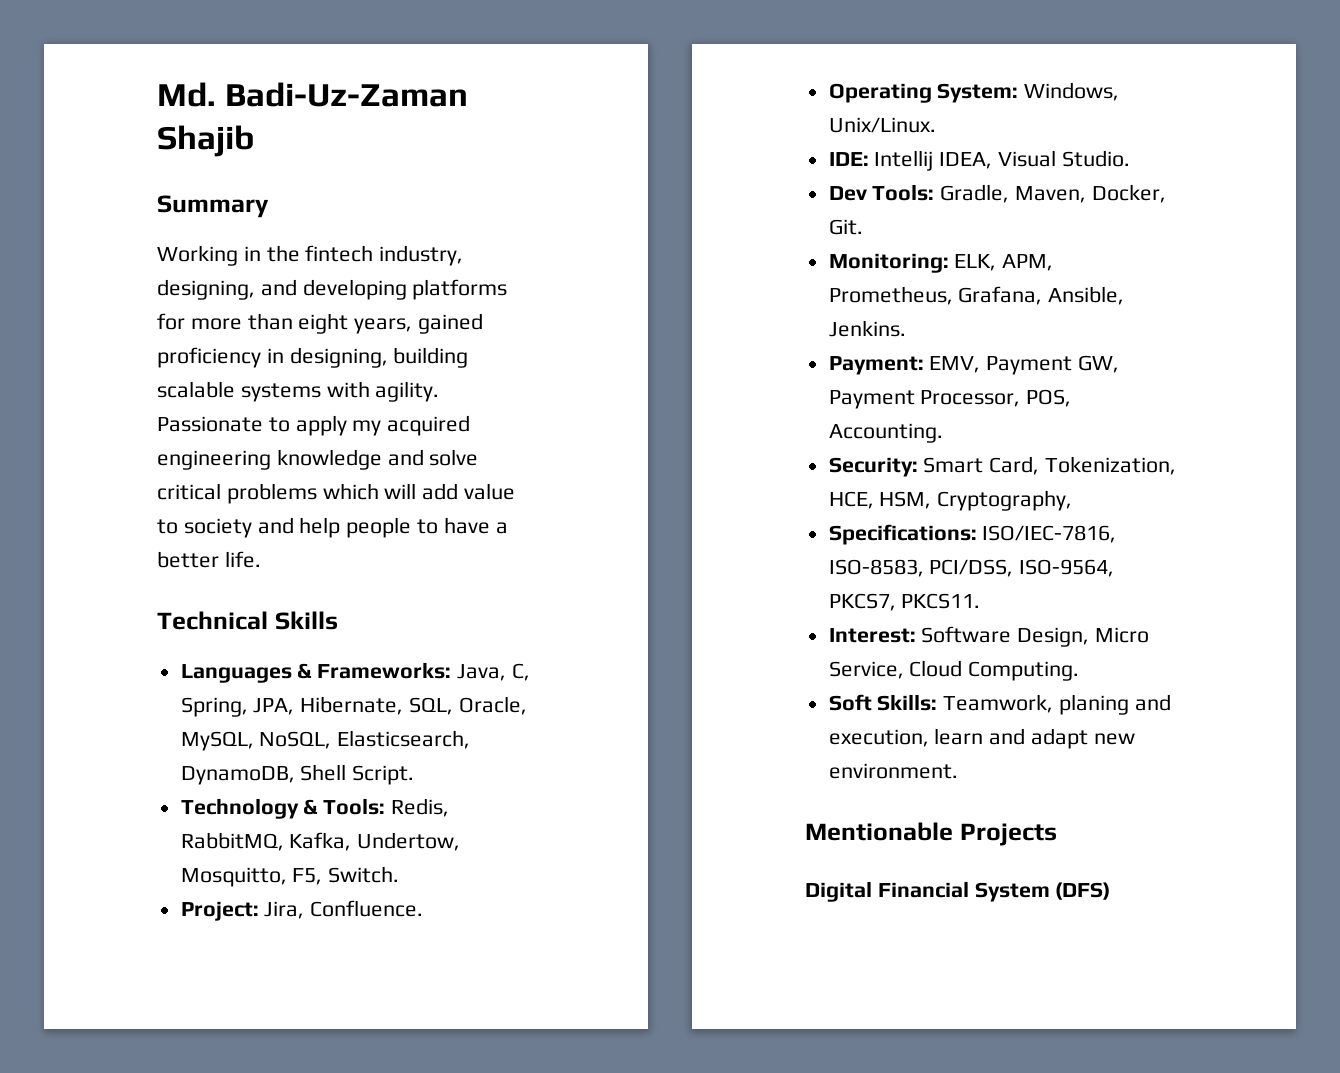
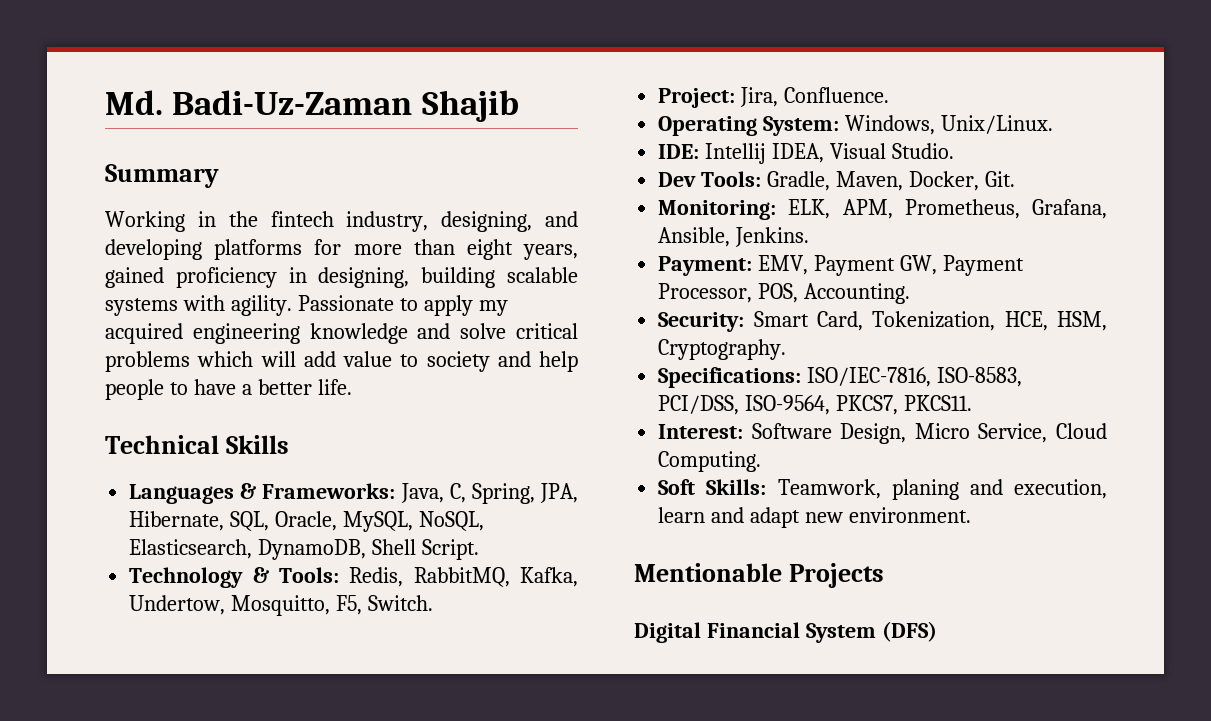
- Security: Smart Card, Tokenization, HCE, HSM, Cryptography,
+ Security: Smart Card, Tokenization, HCE, HSM, Cryptography.

